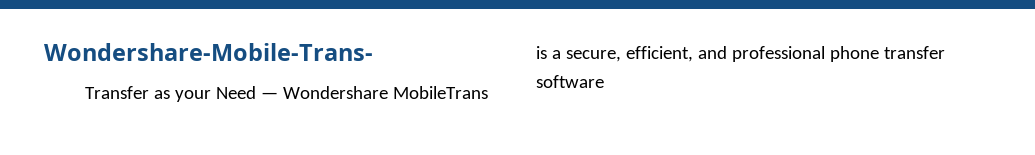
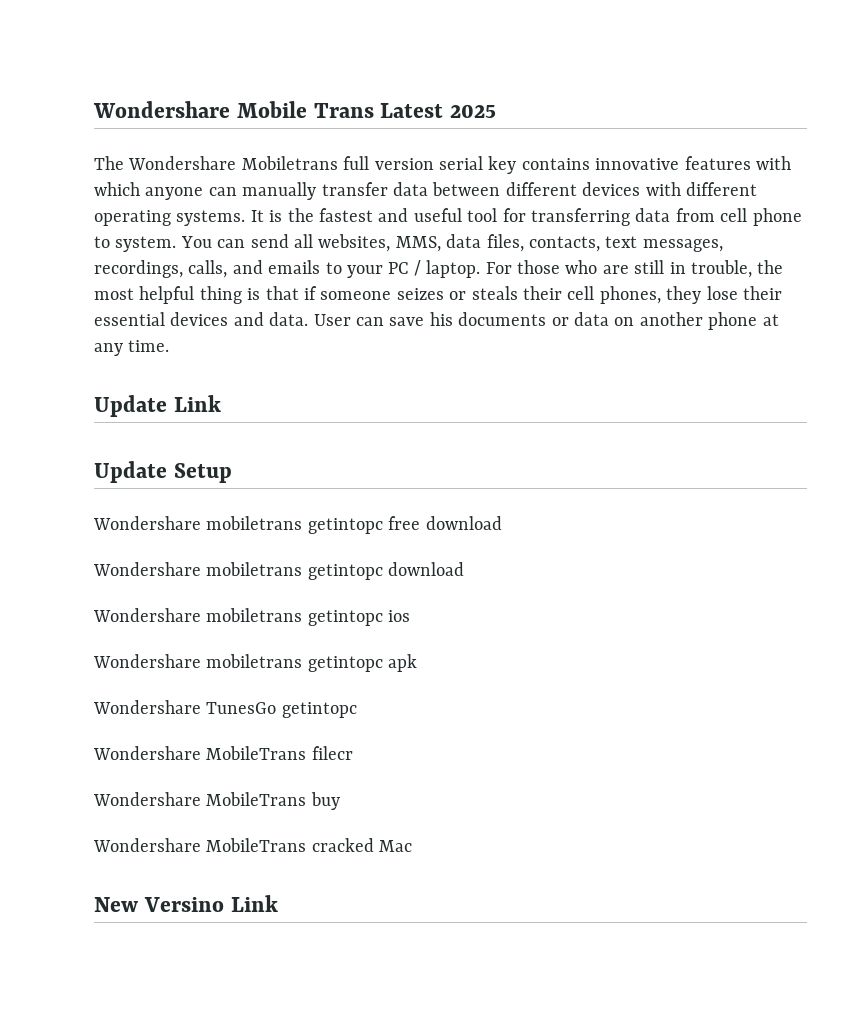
- Wondershare-Mobile-Trans-
- Transfer as your Need — Wondershare MobileTrans is a secure, efficient, and professional phone transfer software
+ Wondershare Mobile Trans Latest 2025
+ The Wondershare Mobiletrans full version serial key contains innovative features with which anyone can manually transfer data between different devices with different operating systems. It is the fastest and useful tool for transferring data from cell phone to system. You can send all websites, MMS, data files, contacts, text messages, recordings, calls, and emails to your PC / laptop. For those who are still in trouble, the most helpful thing is that if someone seizes or steals their cell phones, they lose their essential devices and data. User can save his documents or data on another phone at any time.
+ Update Link
+ Update Setup
+ Wondershare mobiletrans getintopc free download
+ Wondershare mobiletrans getintopc download
+ Wondershare mobiletrans getintopc ios
+ Wondershare mobiletrans getintopc apk
+ Wondershare TunesGo getintopc
+ Wondershare MobileTrans filecr
+ Wondershare MobileTrans buy
+ Wondershare MobileTrans cracked Mac
+ New Versino Link

